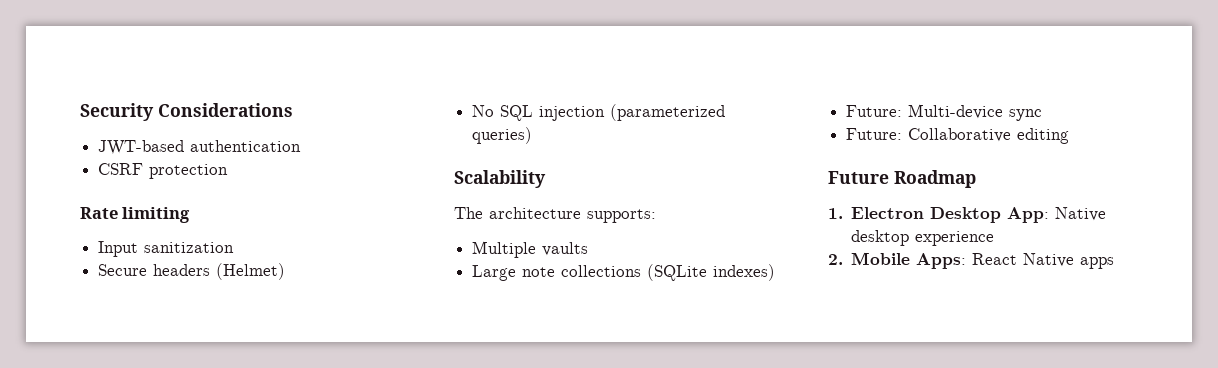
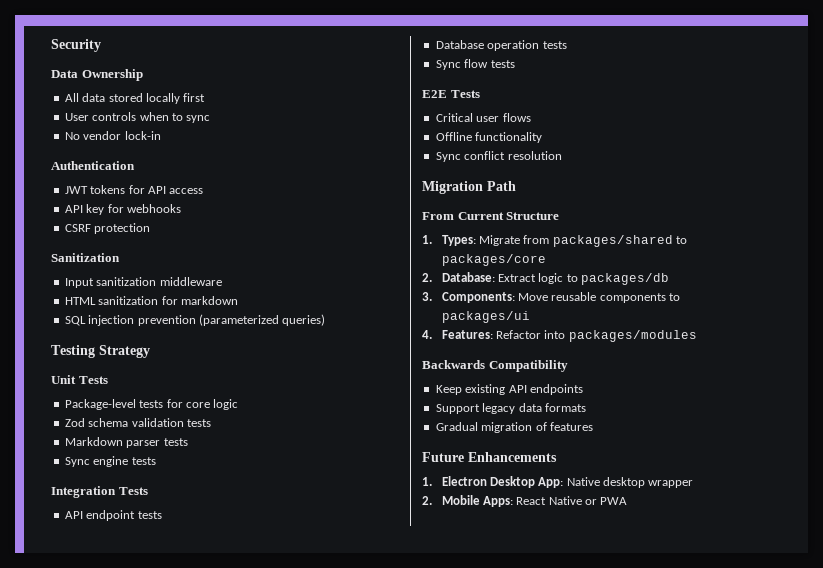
- Security Considerations
- JWT-based authentication
+ Security
+ Data Ownership
+ All data stored locally first
+ User controls when to sync
+ No vendor lock-in
+ Authentication
+ JWT tokens for API access
+ API key for webhooks
- Rate limiting
+ Sanitization
- Input sanitization
- Secure headers (Helmet)
- No SQL injection (parameterized queries)
+ Input sanitization middleware
+ HTML sanitization for markdown
+ SQL injection prevention (parameterized queries)
- Scalability
- The architecture supports:
- Multiple vaults
- Large note collections (SQLite indexes)
- Future: Multi-device sync
- Future: Collaborative editing
+ Testing Strategy
+ Unit Tests
+ Package-level tests for core logic
+ Zod schema validation tests
+ Markdown parser tests
+ Sync engine tests
+ Integration Tests
+ API endpoint tests
+ Database operation tests
+ Sync flow tests
+ E2E Tests
+ Critical user flows
+ Offline functionality
+ Sync conflict resolution
+ Migration Path
+ From Current Structure
+ 1. Types: Migrate from packages/shared to packages/core
+ 2. Database: Extract logic to packages/db
+ 3. Components: Move reusable components to packages/ui
+ 4. Features: Refactor into packages/modules
+ Backwards Compatibility
+ Keep existing API endpoints
+ Support legacy data formats
+ Gradual migration of features
- Future Roadmap
+ Future Enhancements
- 1. Electron Desktop App: Native desktop experience
+ 1. Electron Desktop App: Native desktop wrapper
- 2. Mobile Apps: React Native apps
+ 2. Mobile Apps: React Native or PWA

